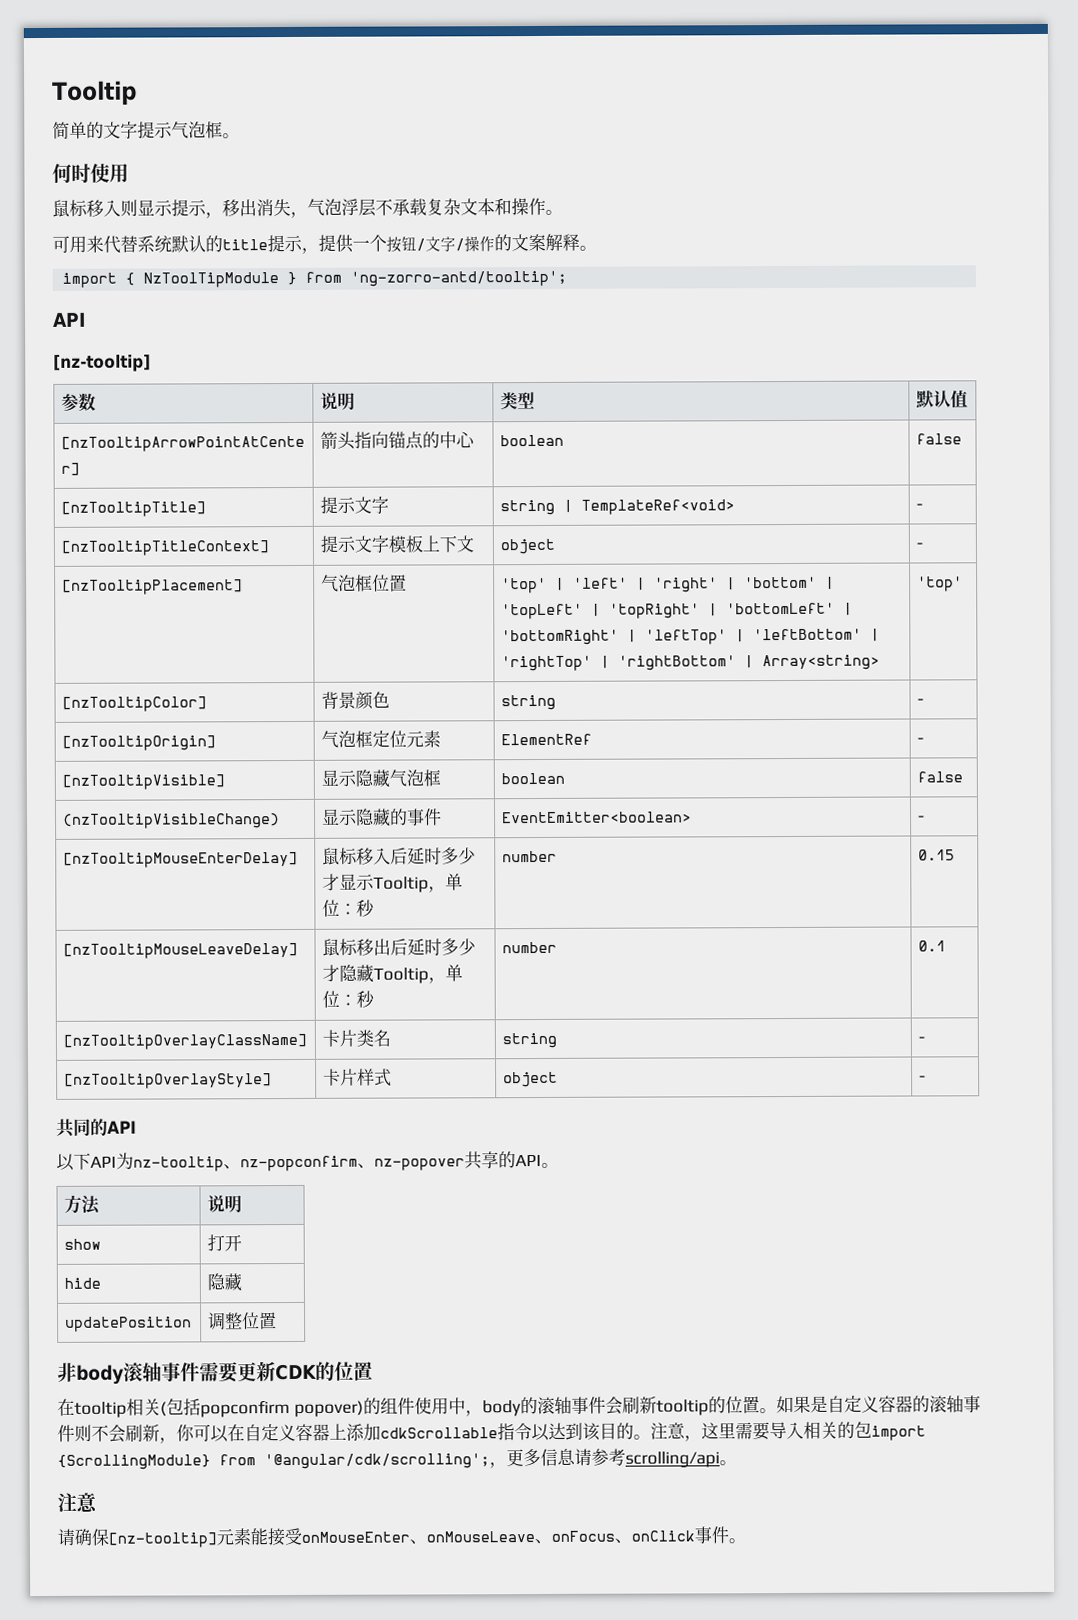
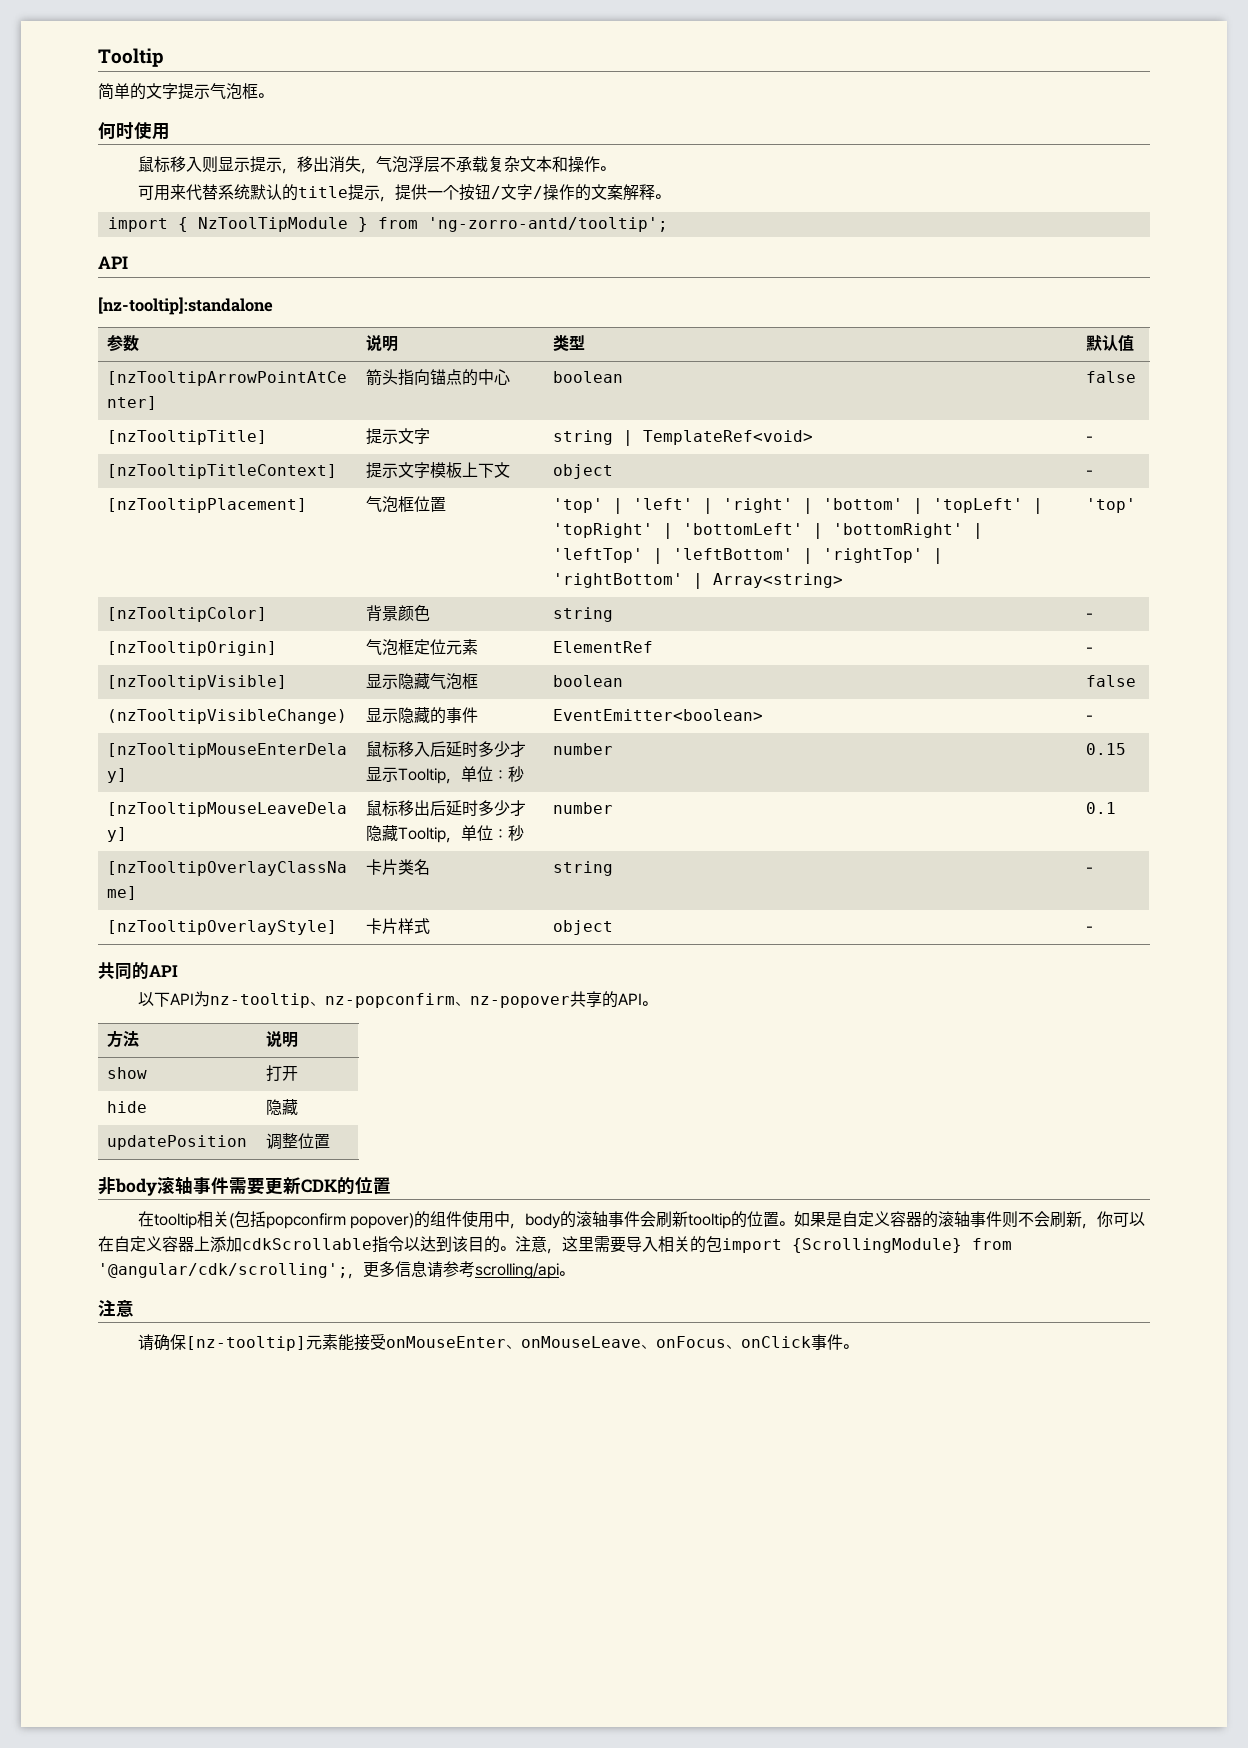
  import { NzToolTipModule } from 'ng-zorro-antd/tooltip';
  API
- [nz-tooltip]
+ [nz-tooltip]:standalone

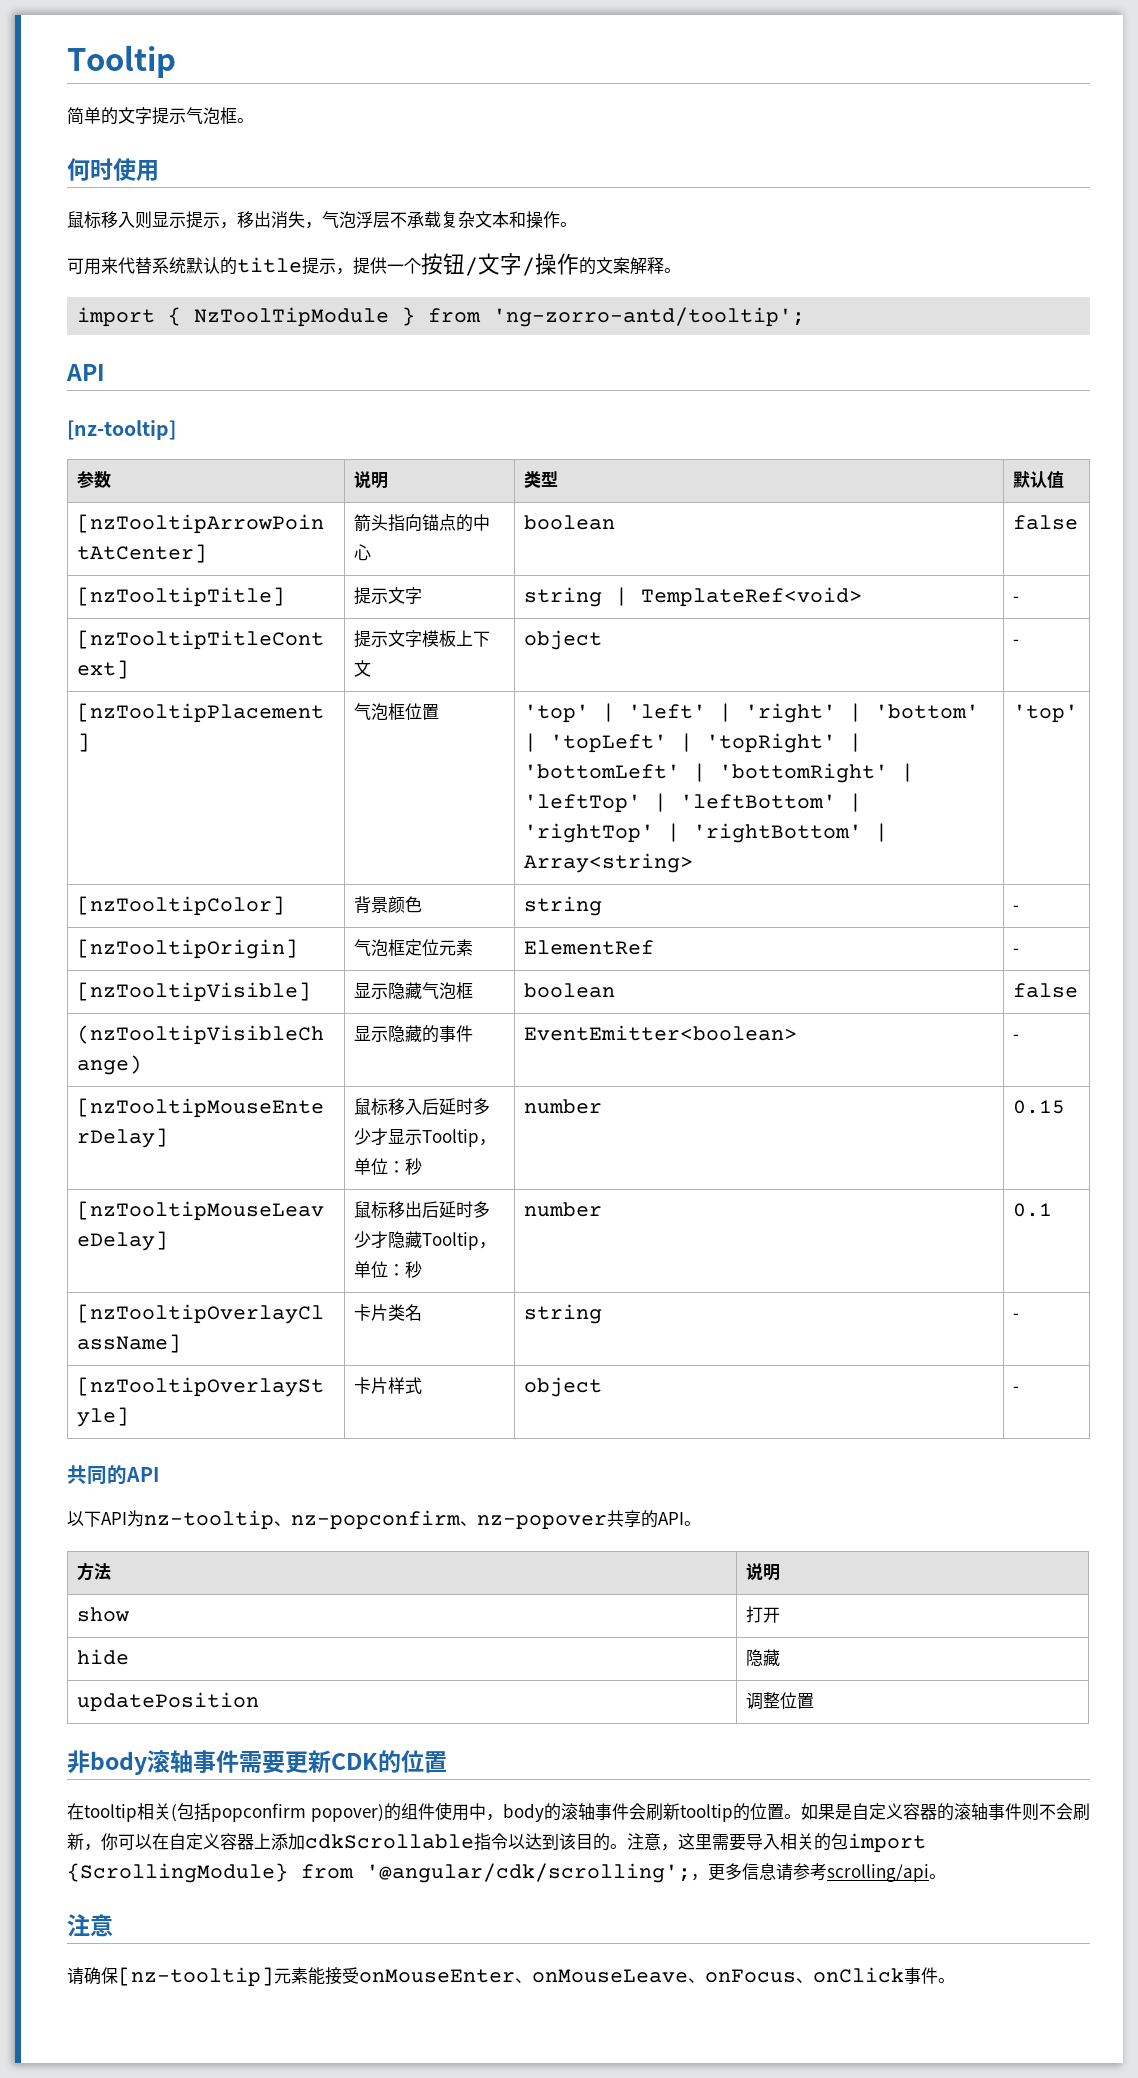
  import { NzToolTipModule } from 'ng-zorro-antd/tooltip';
  API
- [nz-tooltip]:standalone
+ [nz-tooltip]

